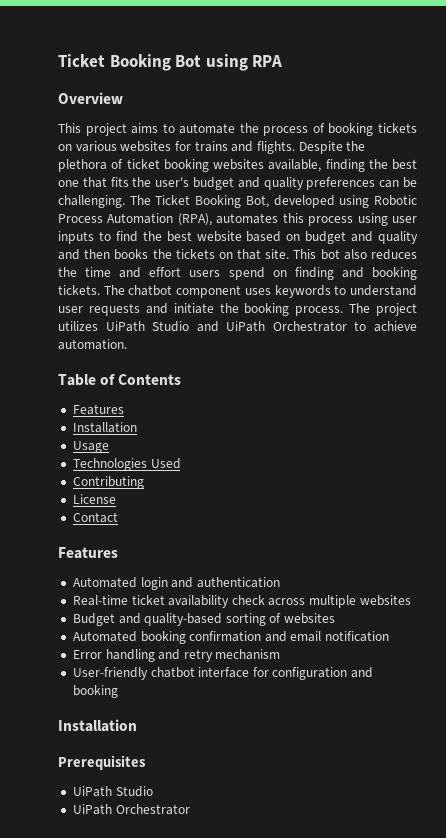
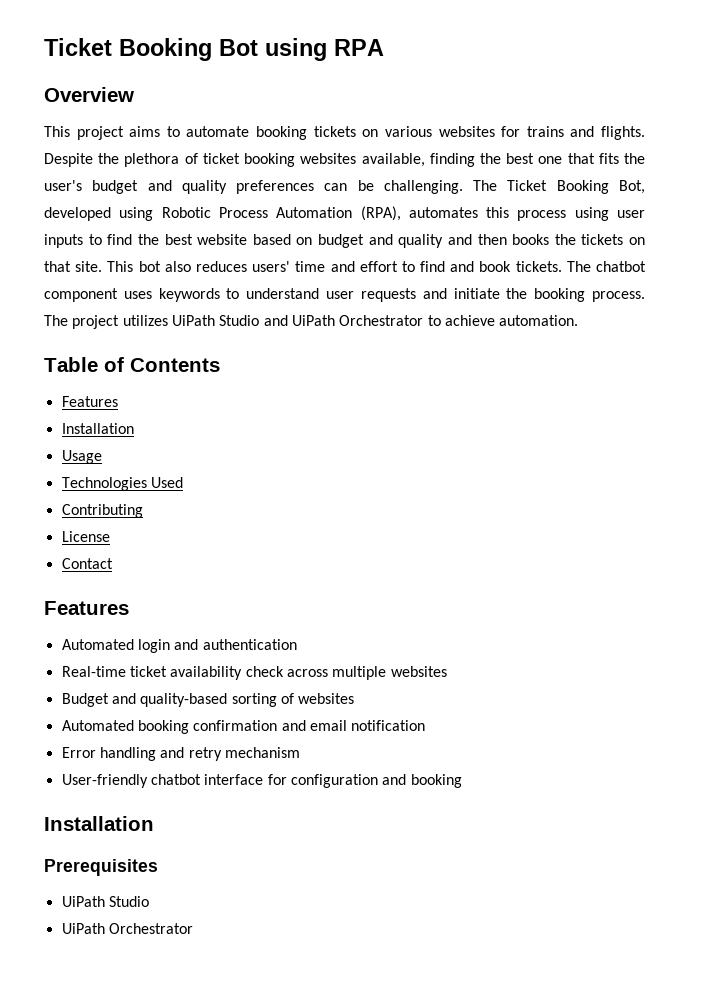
- This project aims to automate the process of booking tickets on various websites for trains and flights.
+ This project aims to automate booking tickets on various websites for trains and flights.
- This bot also reduces the time and effort users spend on finding and booking tickets.
+ This bot also reduces users' time and effort to find and book tickets.

